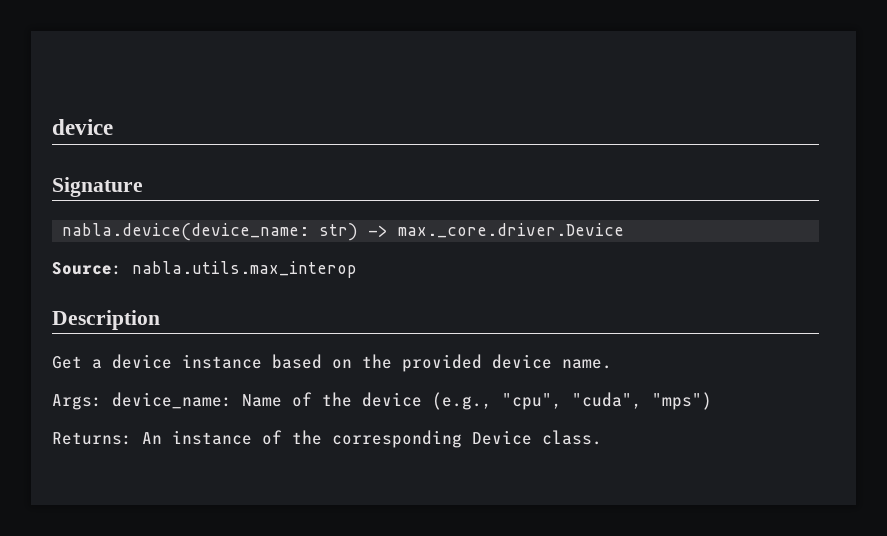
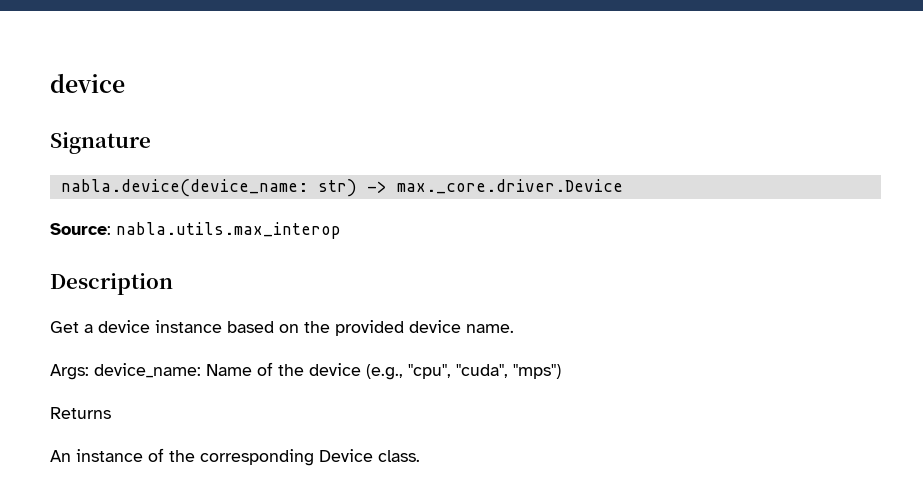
- Returns: An instance of the corresponding Device class.
+ Returns
+ An instance of the corresponding Device class.

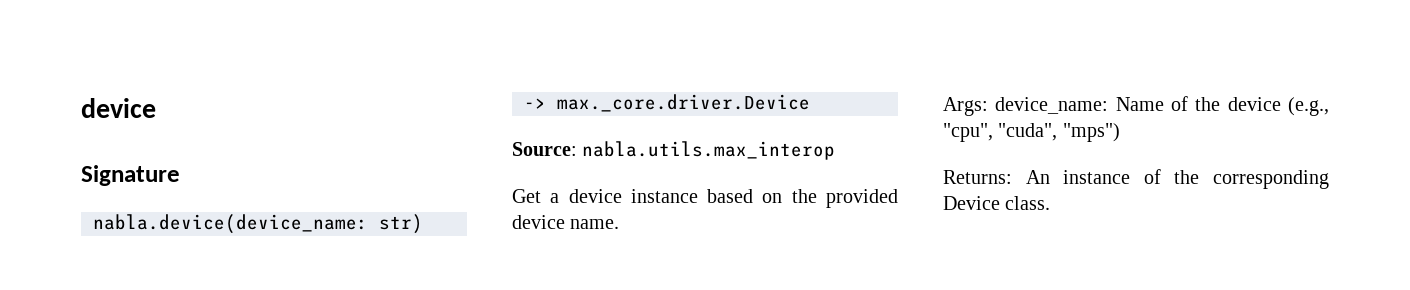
- Description
- Returns
- An instance of the corresponding Device class.
+ Returns: An instance of the corresponding Device class.

